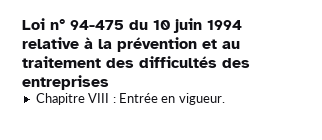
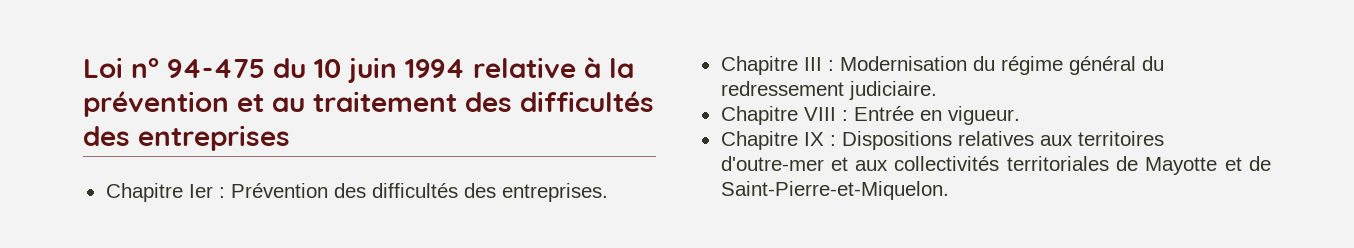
+ Chapitre Ier : Prévention des difficultés des entreprises.
+ Chapitre III : Modernisation du régime général du redressement judiciaire.
+ Chapitre IX : Dispositions relatives aux territoires d'outre-mer et aux collectivités territoriales de Mayotte et de Saint-Pierre-et-Miquelon.

